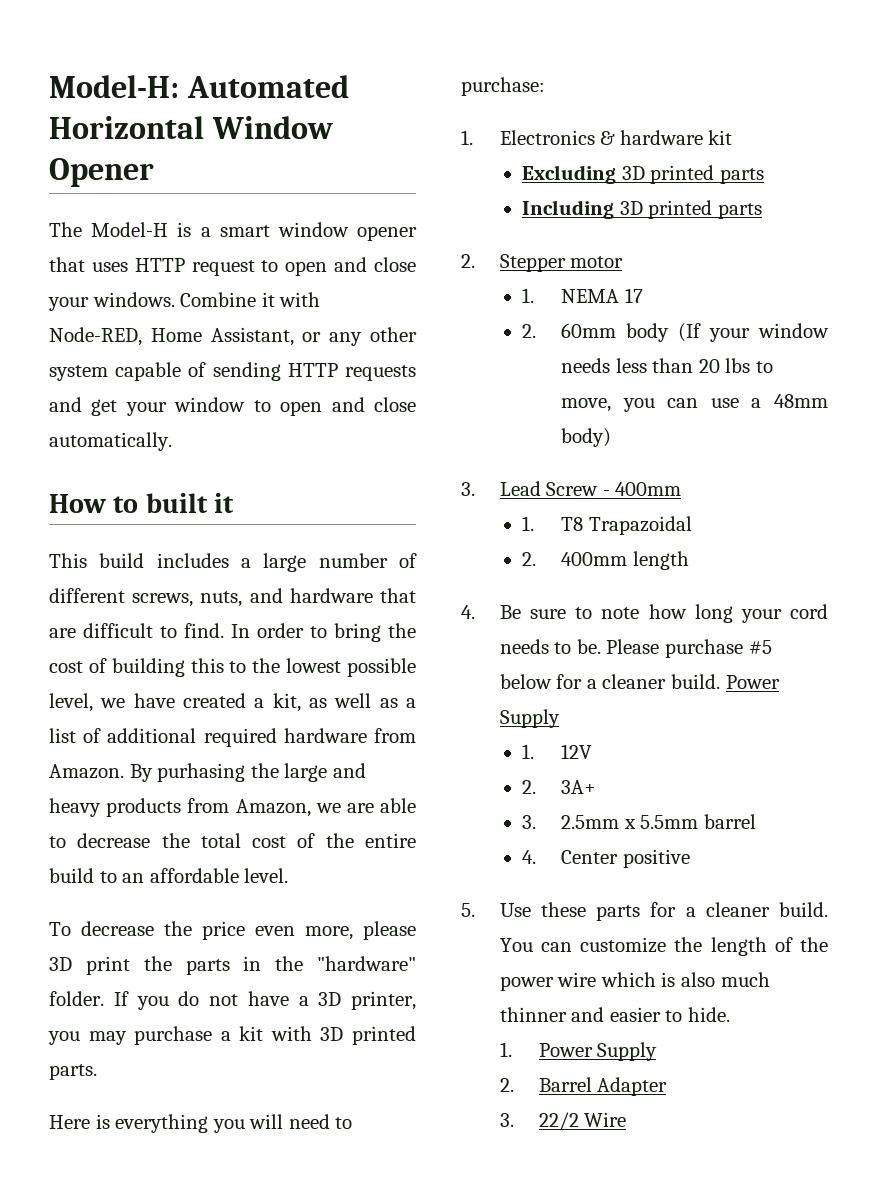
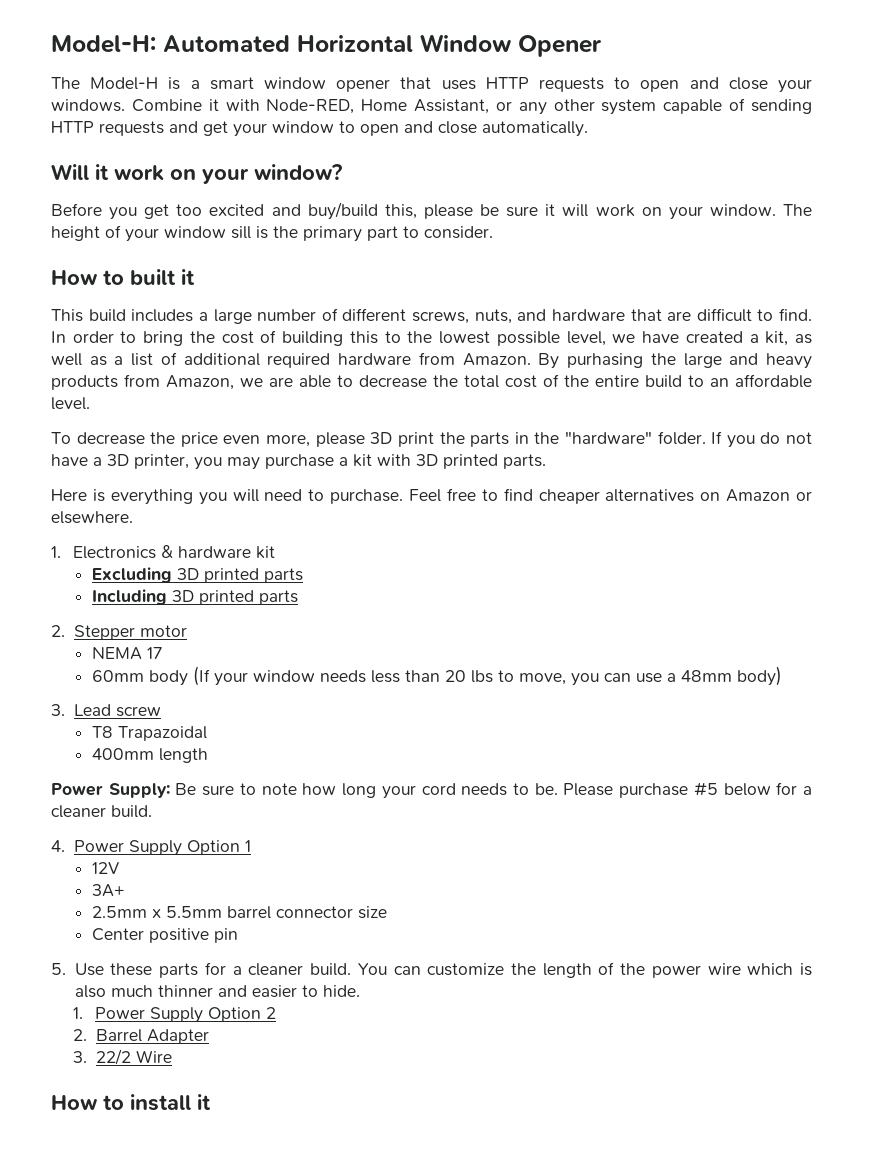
- The Model-H is a smart window opener that uses HTTP request to open and close your windows.
+ The Model-H is a smart window opener that uses HTTP requests to open and close your windows.
+ Will it work on your window?
+ Before you get too excited and buy/build this, please be sure it will work on your window. The height of your window sill is the primary part to consider.
- Here is everything you will need to purchase:
+ Here is everything you will need to purchase. Feel free to find cheaper alternatives on Amazon or elsewhere.
- 1. NEMA 17
+ NEMA 17
- 2. 60mm body (If your window needs less than 20 lbs to move, you can use a 48mm body)
+ 60mm body (If your window needs less than 20 lbs to move, you can use a 48mm body)
- 3. Lead Screw - 400mm
- 1. T8 Trapazoidal
+ 3. Lead screw
+ T8 Trapazoidal
- 2. 400mm length
+ 400mm length
- 4. Be sure to note how long your cord needs to be.
+ Power Supply: Be sure to note how long your cord needs to be.
- Please purchase #5 below for a cleaner build. Power Supply
- 1. 12V
+ Please purchase #5 below for a cleaner build.
+ 4. Power Supply Option 1
+ 12V
- 2. 3A+
+ 3A+
- 3. 2.5mm x 5.5mm barrel
- 4. Center positive
+ 2.5mm x 5.5mm barrel connector size
+ Center positive pin
- 1. Power Supply
+ 1. Power Supply Option 2
+ How to install it

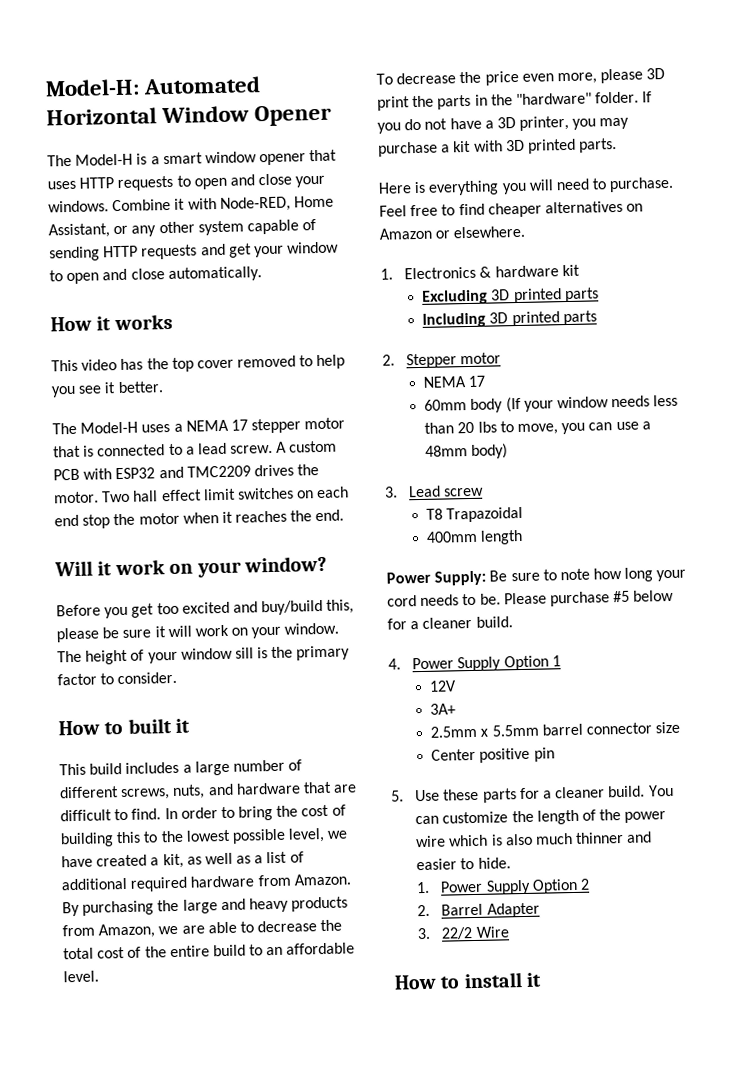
+ How it works
+ This video has the top cover removed to help you see it better.
+ The Model-H uses a NEMA 17 stepper motor that is connected to a lead screw. A custom PCB with ESP32 and TMC2209 drives the motor. Two hall effect limit switches on each end stop the motor when it reaches the end.
- The height of your window sill is the primary part to consider.
+ The height of your window sill is the primary factor to consider.
- By purhasing the large and heavy products from Amazon, we are able to decrease the total cost of the entire build to an affordable level.
+ By purchasing the large and heavy products from Amazon, we are able to decrease the total cost of the entire build to an affordable level.

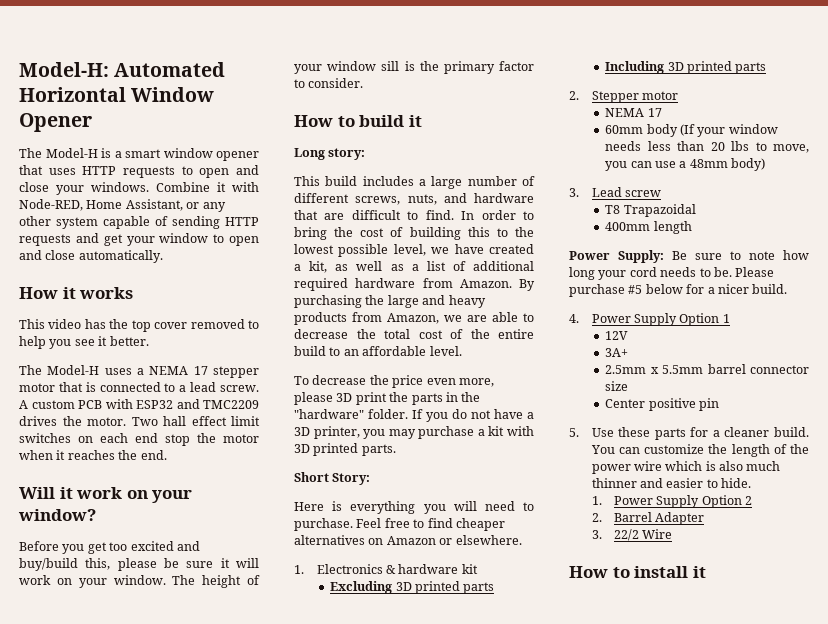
- How to built it
+ How to build it
+ Long story:
+ Short Story:
- Please purchase #5 below for a cleaner build.
+ Please purchase #5 below for a nicer build.

